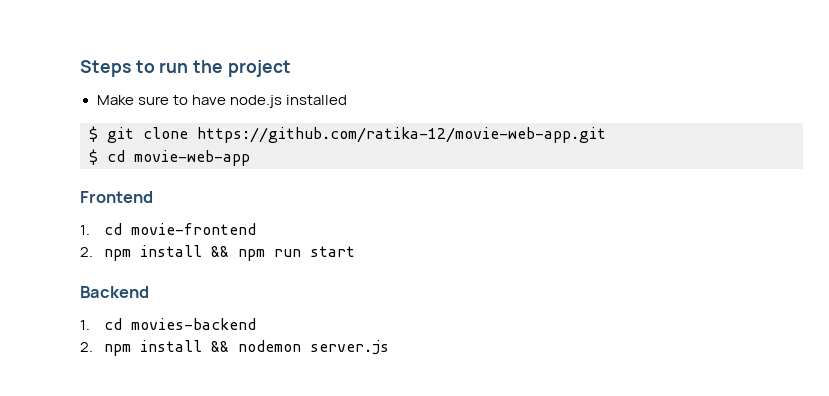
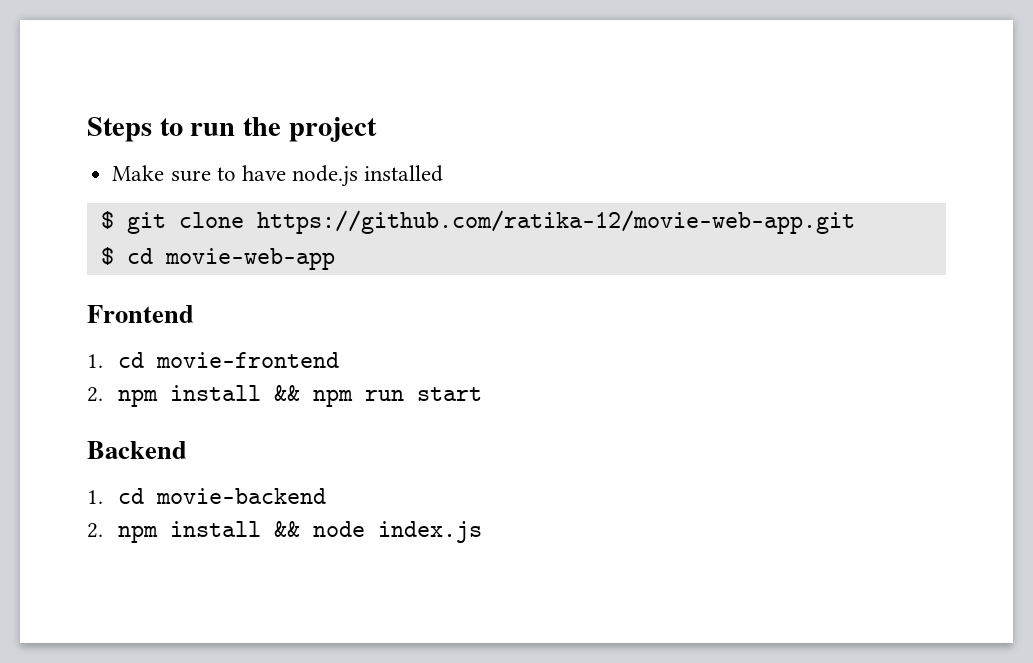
- 1. cd movies-backend
- 2. npm install && nodemon server.js
+ 1. cd movie-backend
+ 2. npm install && node index.js

